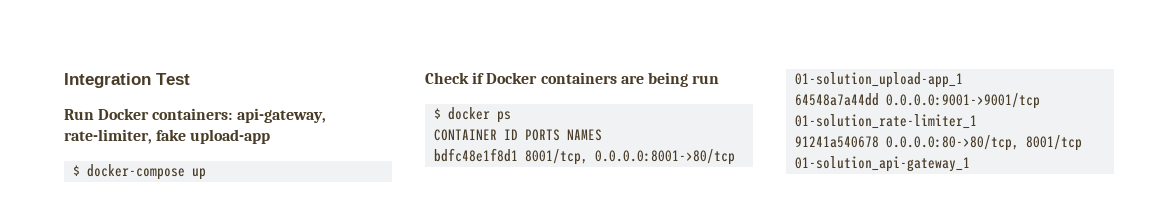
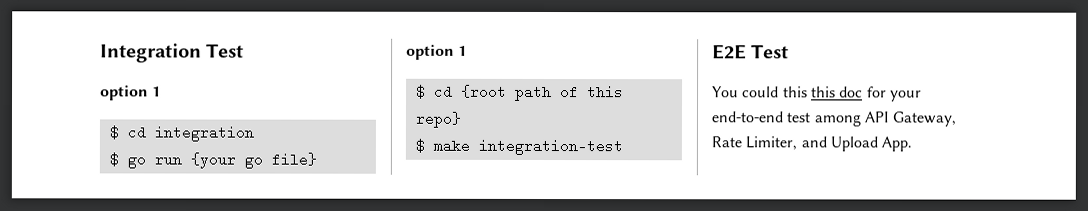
  Integration Test
- Run Docker containers: api-gateway, rate-limiter, fake upload-app
- $ docker-compose up
- Check if Docker containers are being run
- $ docker ps
- CONTAINER ID PORTS NAMES
- bdfc48e1f8d1 8001/tcp, 0.0.0.0:8001->80/tcp 01-solution_upload-app_1
- 64548a7a44dd 0.0.0.0:9001->9001/tcp 01-solution_rate-limiter_1
- 91241a540678 0.0.0.0:80->80/tcp, 8001/tcp 01-solution_api-gateway_1
+ option 1
+ $ cd integration
+ $ go run {your go file}
+ option 1
+ $ cd {root path of this repo}
+ $ make integration-test
+ E2E Test
+ You could this this doc for your end-to-end test among API Gateway, Rate Limiter, and Upload App.

